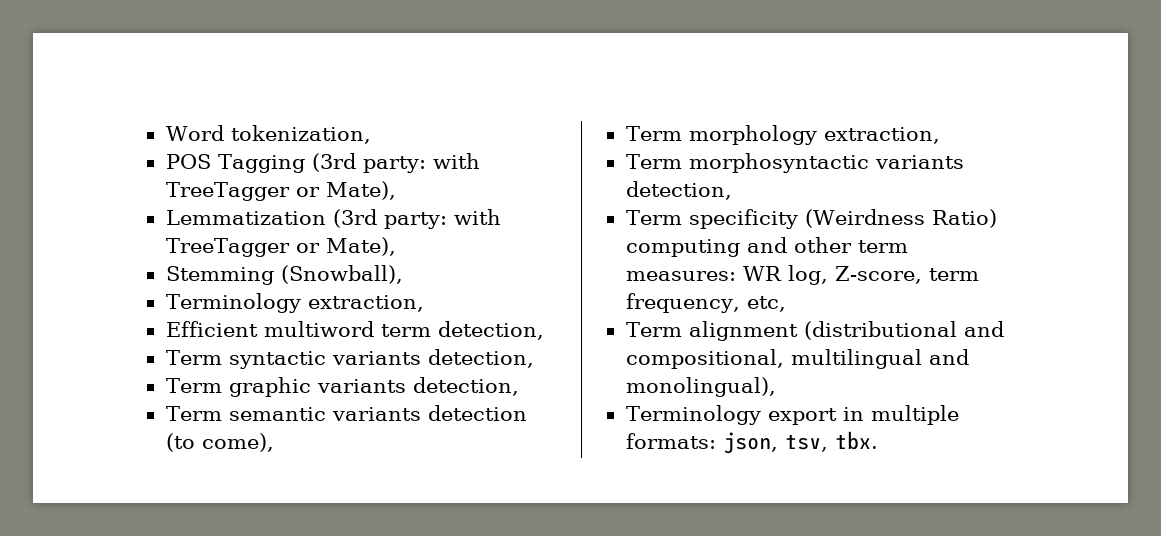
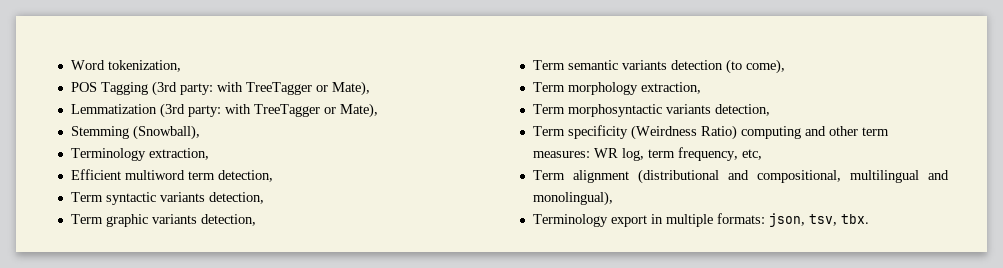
- Term specificity (Weirdness Ratio) computing and other term measures: WR log, Z-score, term frequency, etc,
+ Term specificity (Weirdness Ratio) computing and other term measures: WR log, term frequency, etc,

